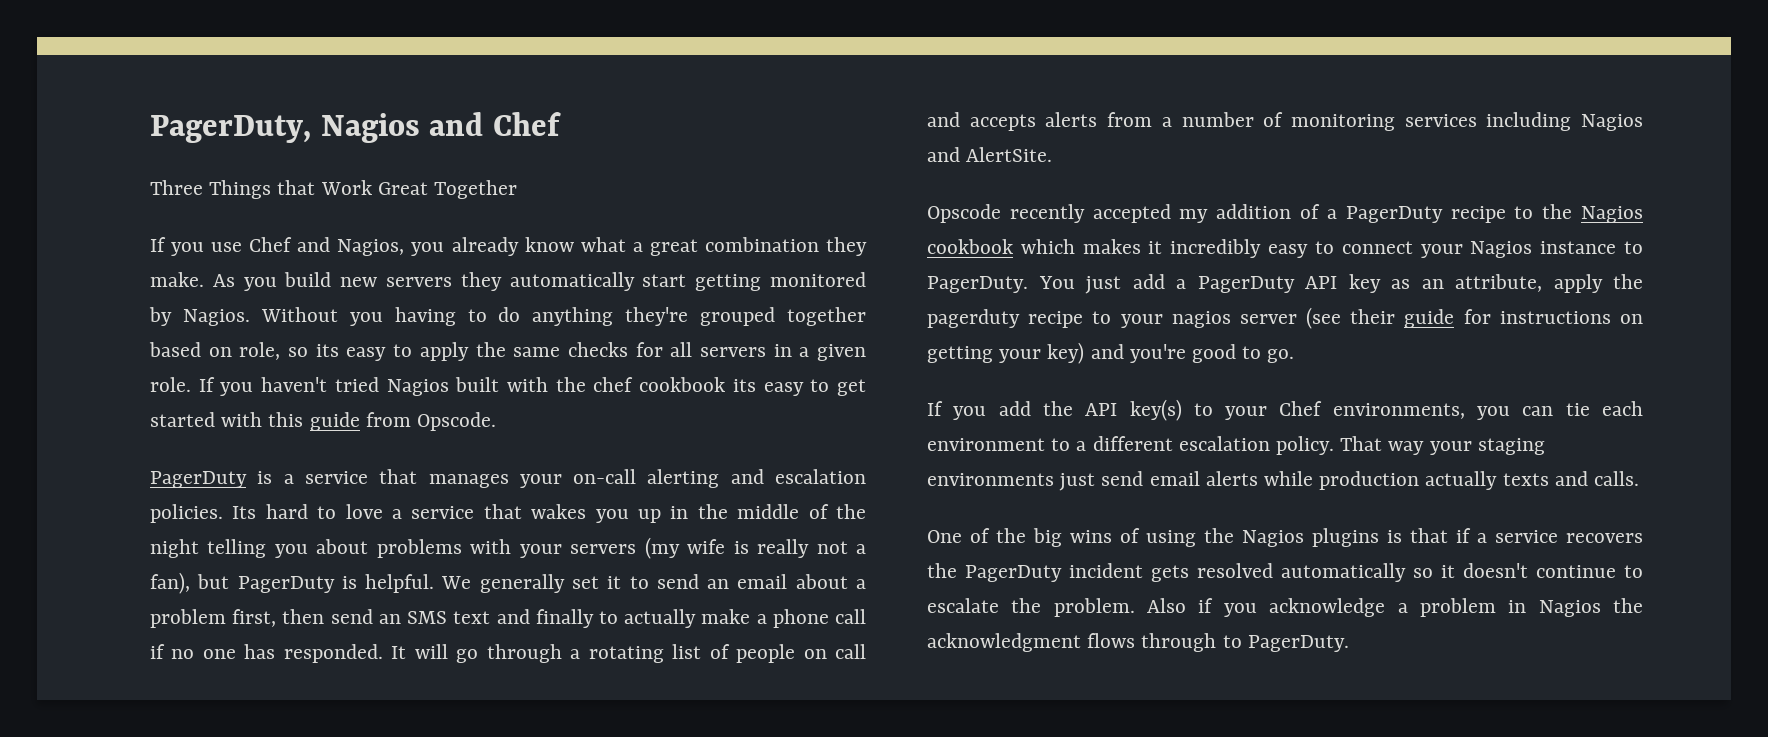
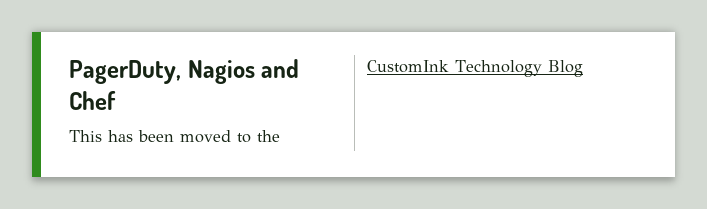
- Three Things that Work Great Together
- If you use Chef and Nagios, you already know what a great combination they make. As you build new servers they automatically start getting monitored by Nagios. Without you having to do anything they're grouped together based on role, so its easy to apply the same checks for all servers in a given role. If you haven't tried Nagios built with the chef cookbook its easy to get started with this guide from Opscode.
- PagerDuty is a service that manages your on-call alerting and escalation policies. Its hard to love a service that wakes you up in the middle of the night telling you about problems with your servers (my wife is really not a fan), but PagerDuty is helpful. We generally set it to send an email about a problem first, then send an SMS text and finally to actually make a phone call if no one has responded. It will go through a rotating list of people on call and accepts alerts from a number of monitoring services including Nagios and AlertSite.
- Opscode recently accepted my addition of a PagerDuty recipe to the Nagios cookbook which makes it incredibly easy to connect your Nagios instance to PagerDuty. You just add a PagerDuty API key as an attribute, apply the pagerduty recipe to your nagios server (see their guide for instructions on getting your key) and you're good to go.
- If you add the API key(s) to your Chef environments, you can tie each environment to a different escalation policy. That way your staging environments just send email alerts while production actually texts and calls.
- One of the big wins of using the Nagios plugins is that if a service recovers the PagerDuty incident gets resolved automatically so it doesn't continue to escalate the problem. Also if you acknowledge a problem in Nagios the acknowledgment flows through to PagerDuty.
+ This has been moved to the CustomInk Technology Blog

